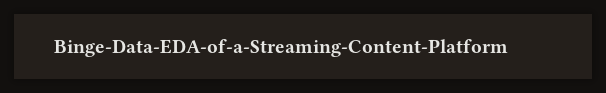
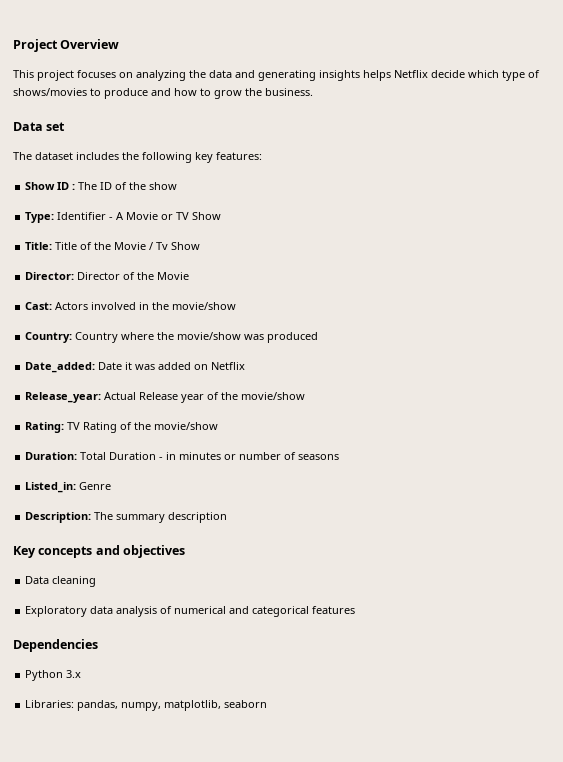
- Binge-Data-EDA-of-a-Streaming-Content-Platform
+ Project Overview
+ This project focuses on analyzing the data and generating insights helps Netflix decide which type of shows/movies to produce and how to grow the business.
+ Data set
+ The dataset includes the following key features:
+ Show ID : The ID of the show
+ Type: Identifier - A Movie or TV Show
+ Title: Title of the Movie / Tv Show
+ Director: Director of the Movie
+ Cast: Actors involved in the movie/show
+ Country: Country where the movie/show was produced
+ Date_added: Date it was added on Netflix
+ Release_year: Actual Release year of the movie/show
+ Rating: TV Rating of the movie/show
+ Duration: Total Duration - in minutes or number of seasons
+ Listed_in: Genre
+ Description: The summary description
+ Key concepts and objectives
+ Data cleaning
+ Exploratory data analysis of numerical and categorical features
+ Dependencies
+ Python 3.x
+ Libraries: pandas, numpy, matplotlib, seaborn

